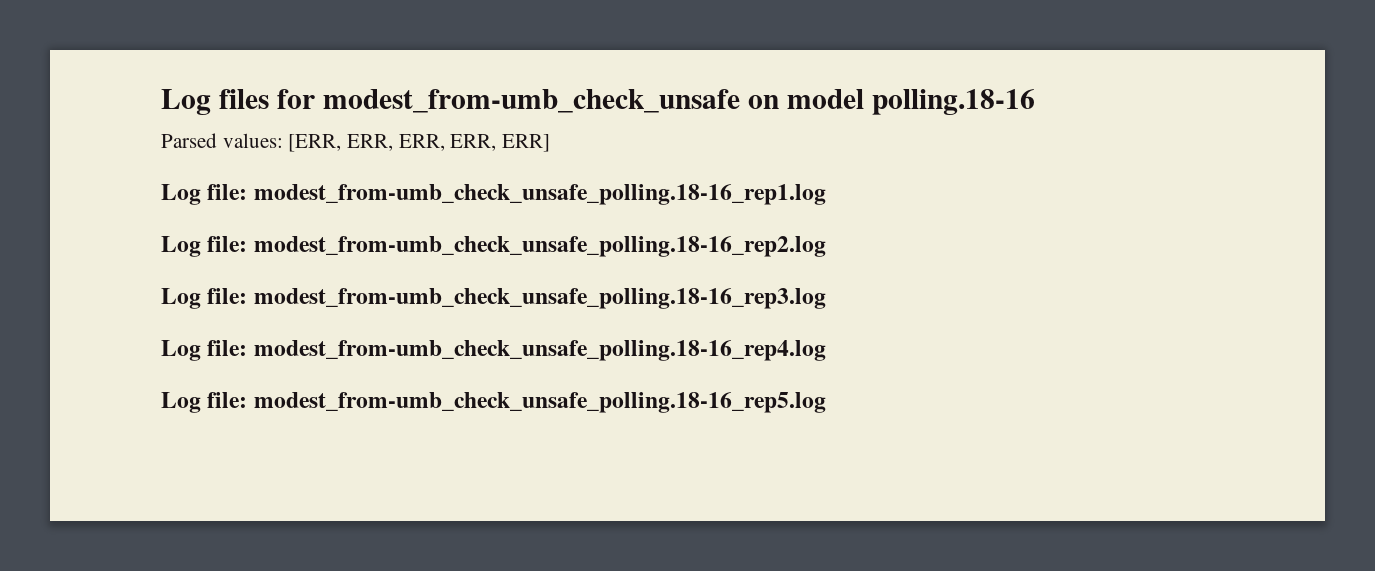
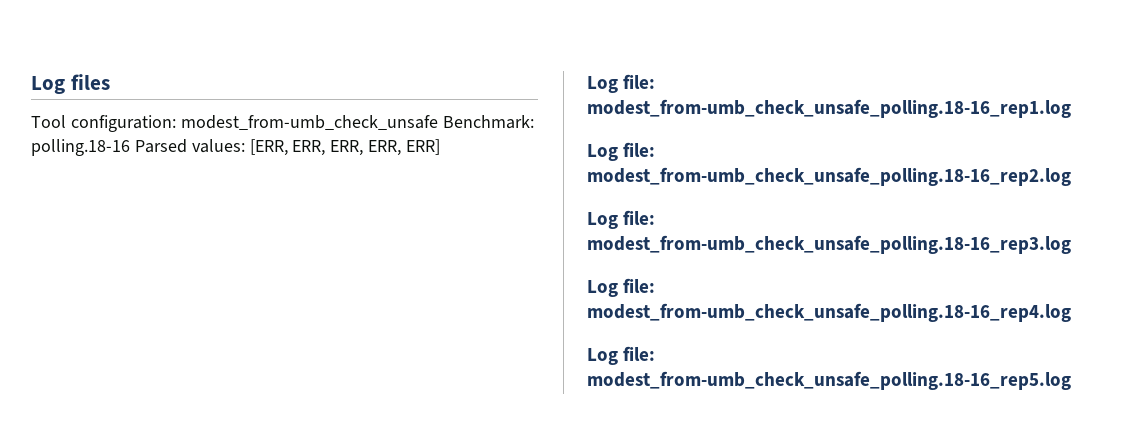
- Log files for modest_from-umb_check_unsafe on model polling.18-16
- Parsed values: [ERR, ERR, ERR, ERR, ERR]
+ Log files
+ Tool configuration: modest_from-umb_check_unsafe Benchmark: polling.18-16 Parsed values: [ERR, ERR, ERR, ERR, ERR]

